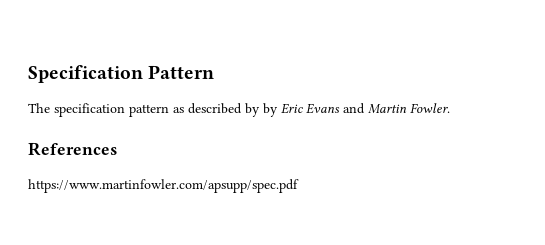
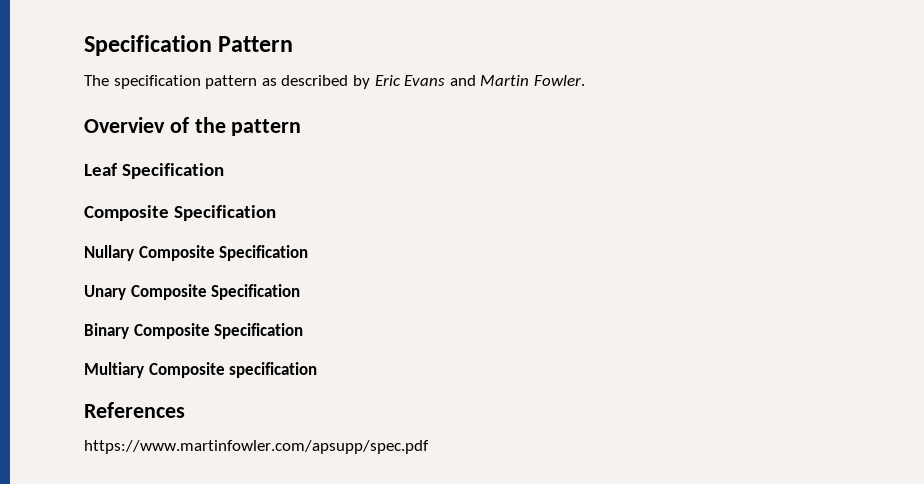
- The specification pattern as described by by Eric Evans and Martin Fowler.
+ The specification pattern as described by Eric Evans and Martin Fowler.
+ Overviev of the pattern
+ Leaf Specification
+ Composite Specification
+ Nullary Composite Specification
+ Unary Composite Specification
+ Binary Composite Specification
+ Multiary Composite specification

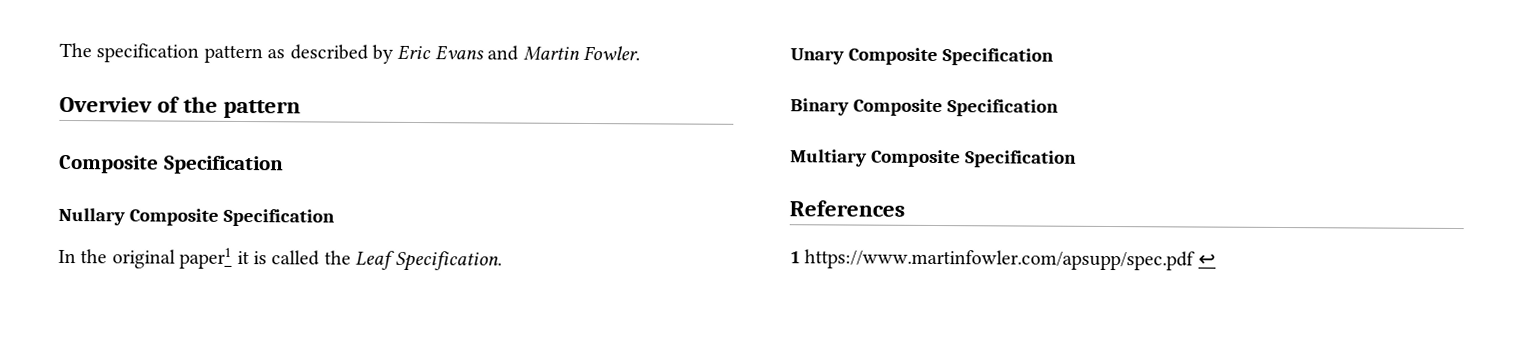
- Specification Pattern
- Leaf Specification
+ In the original paper1 it is called the Leaf Specification.
- Multiary Composite specification
+ Multiary Composite Specification
- https://www.martinfowler.com/apsupp/spec.pdf
+ 1 https://www.martinfowler.com/apsupp/spec.pdf ↩

